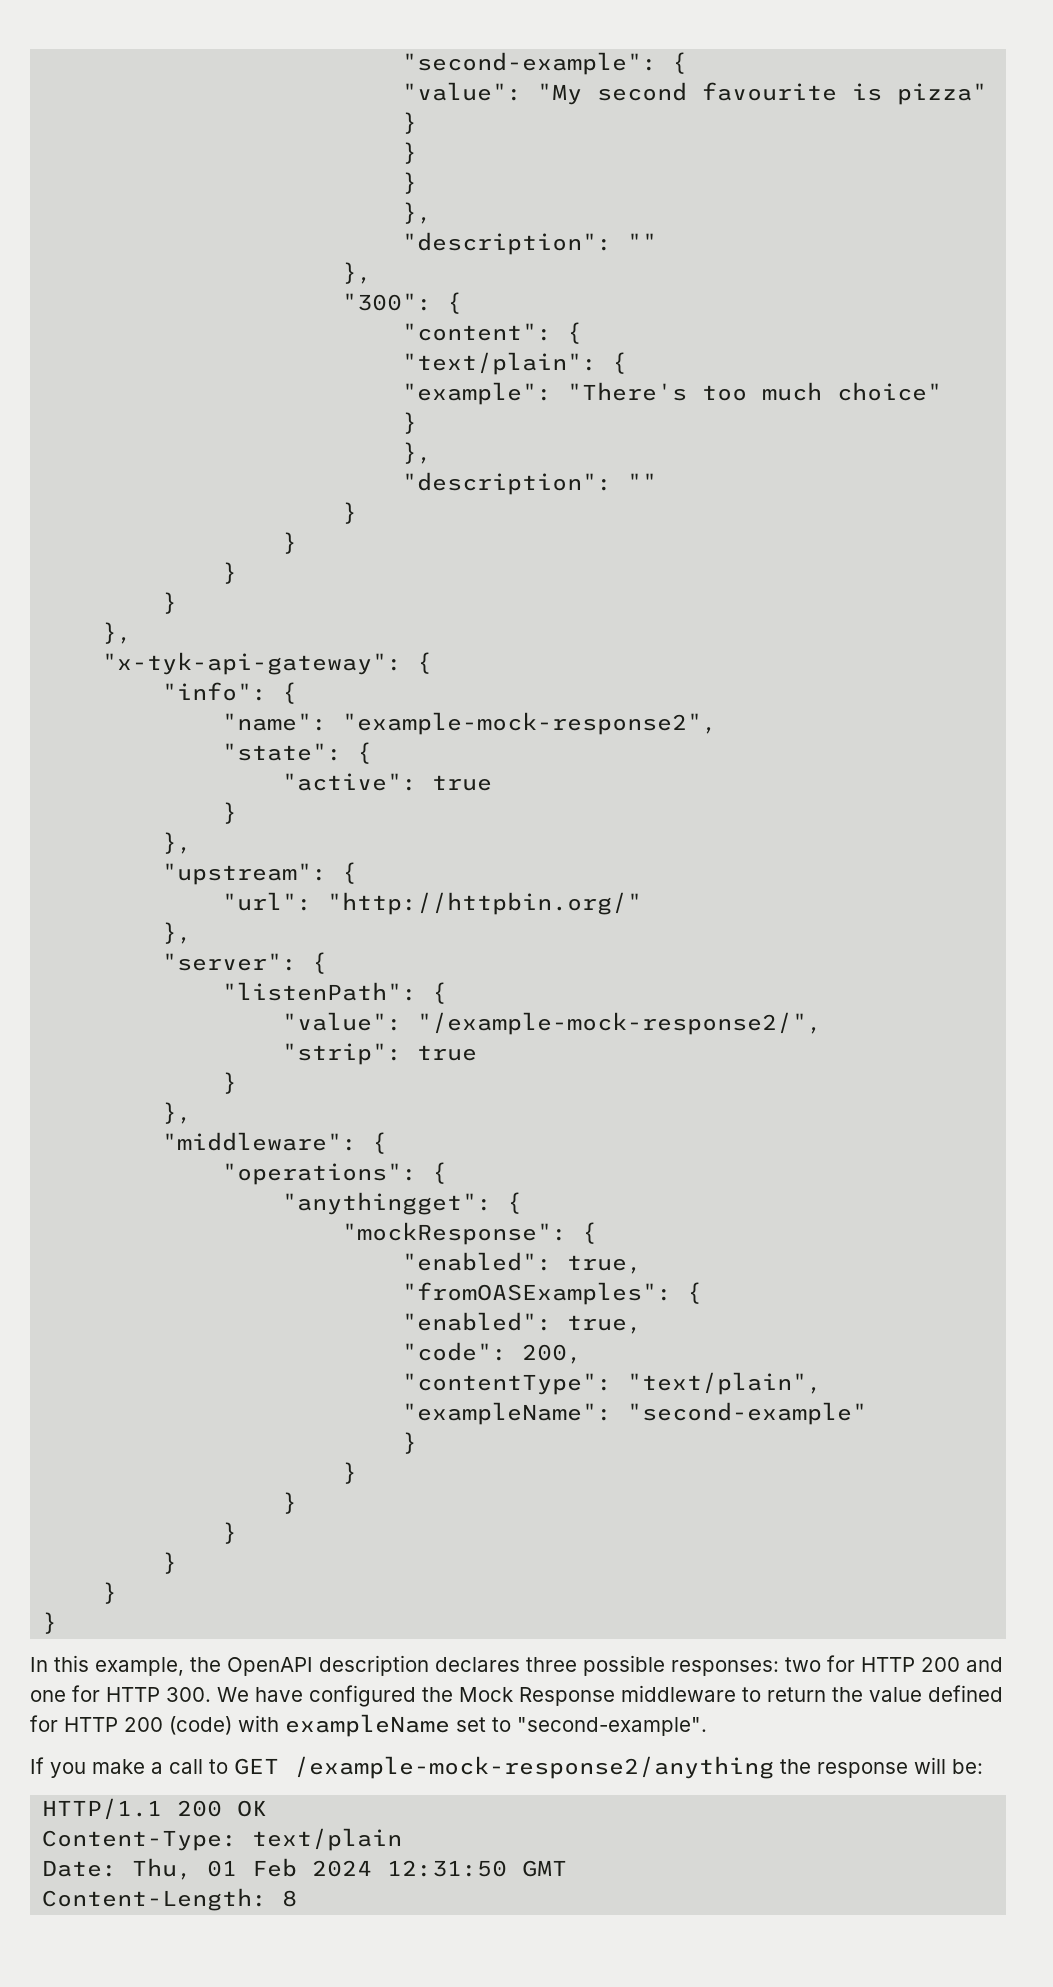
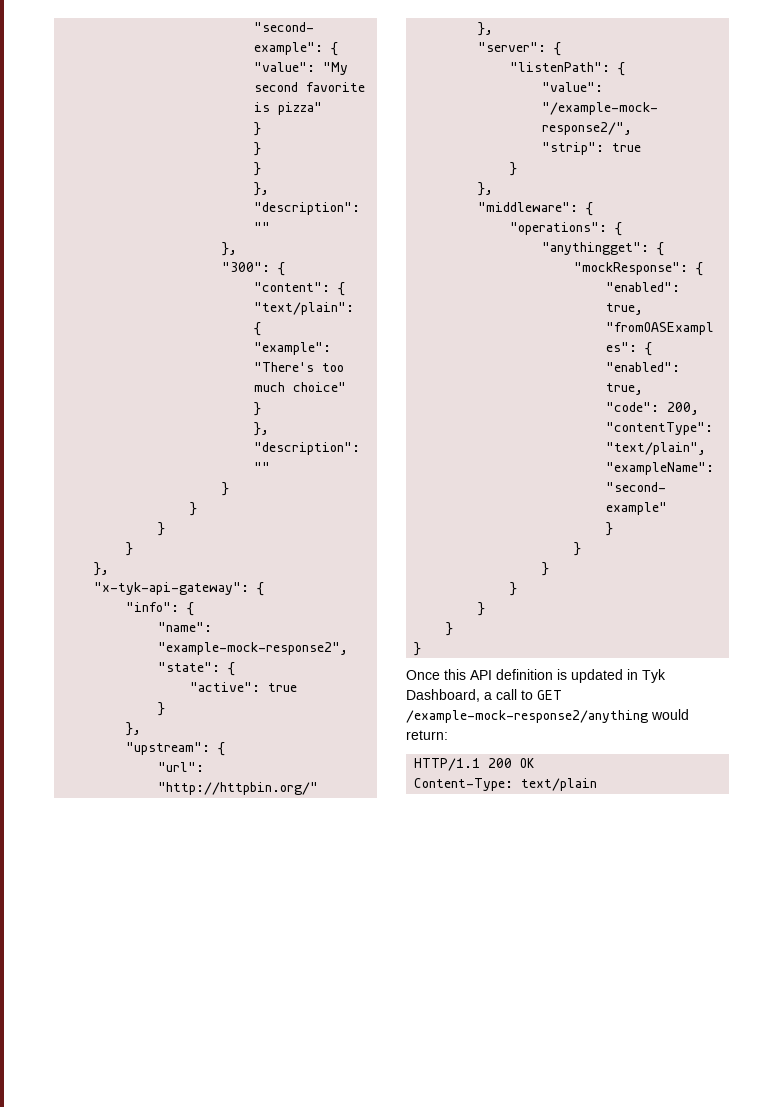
- "value": "My second favourite is pizza"
+ "value": "My second favorite is pizza"
- In this example, the OpenAPI description declares three possible responses: two for HTTP 200 and one for HTTP 300. We have configured the Mock Response middleware to return the value defined for HTTP 200 (code) with exampleName set to "second-example".
- If you make a call to GET /example-mock-response2/anything the response will be:
+ Once this API definition is updated in Tyk Dashboard, a call to GET /example-mock-response2/anything would return:
- Date: Thu, 01 Feb 2024 12:31:50 GMT
- Content-Length: 8

